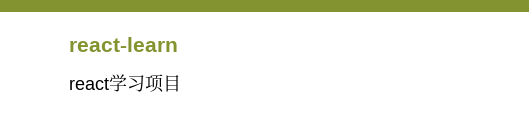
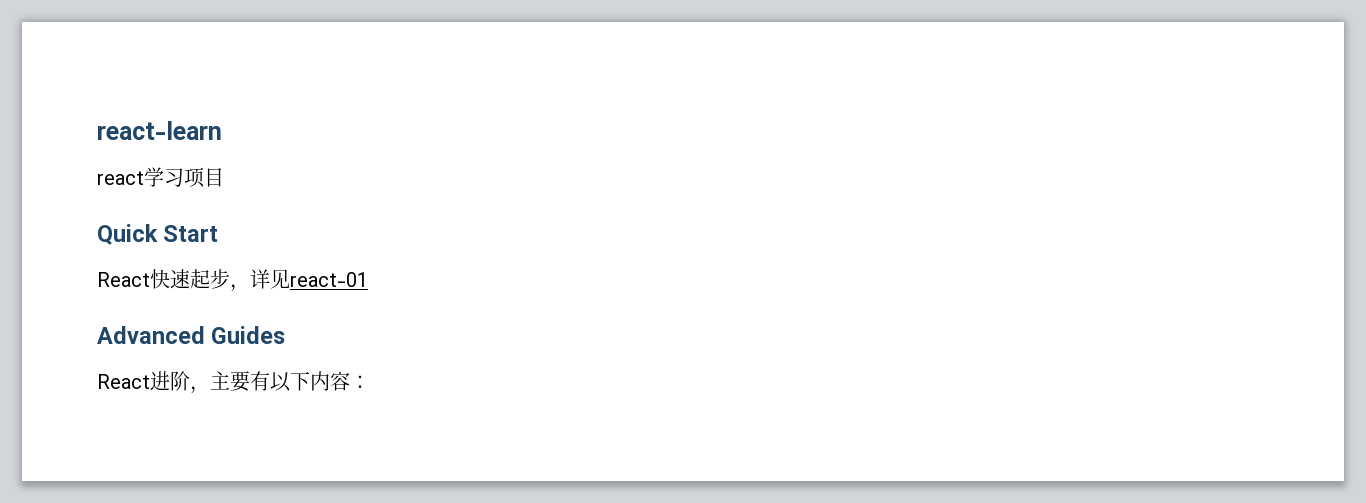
+ Quick Start
+ React快速起步，详见react-01
+ Advanced Guides
+ React进阶，主要有以下内容：

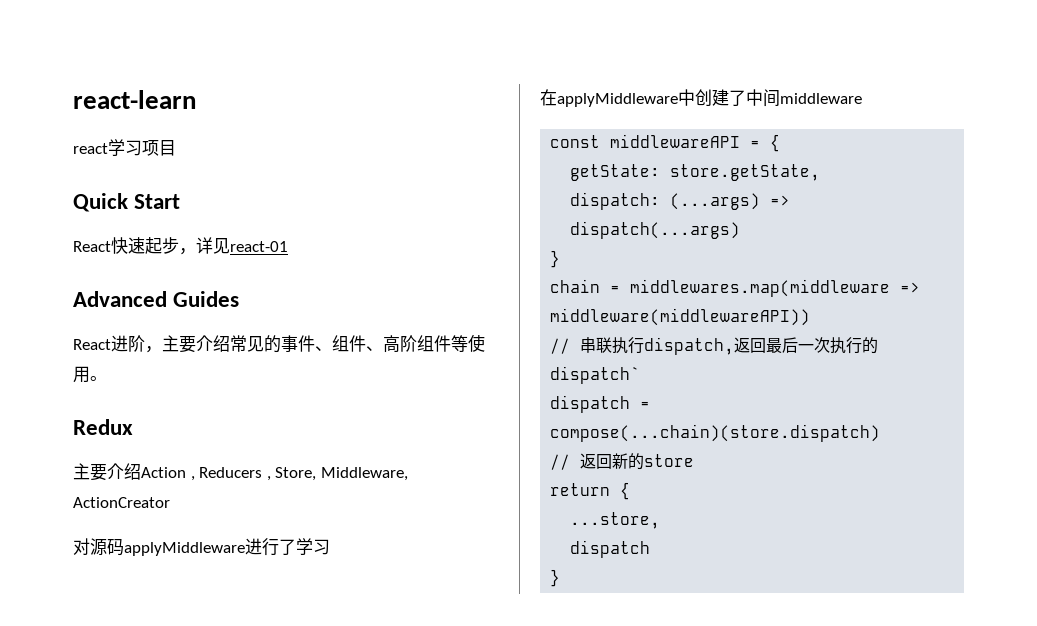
- React进阶，主要有以下内容：
+ React进阶，主要介绍常见的事件、组件、高阶组件等使用。
+ Redux
+ 主要介绍Action , Reducers , Store, Middleware, ActionCreator
+ 对源码applyMiddleware进行了学习
+ 在applyMiddleware中创建了中间middleware
+ const middlewareAPI = {
+ getState: store.getState,
+ dispatch: (...args) => dispatch(...args)
+ }
+ chain = middlewares.map(middleware => middleware(middlewareAPI))
+ // 串联执行dispatch,返回最后一次执行的dispatch`
+ dispatch = compose(...chain)(store.dispatch)
+ // 返回新的store
+ return {
+ ...store,
+ dispatch
+ }

